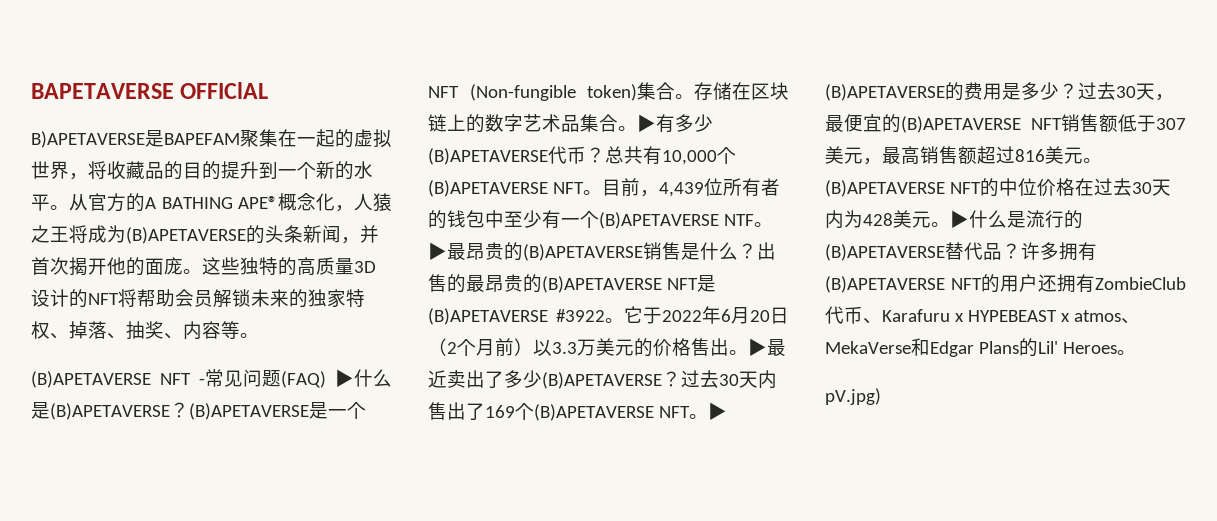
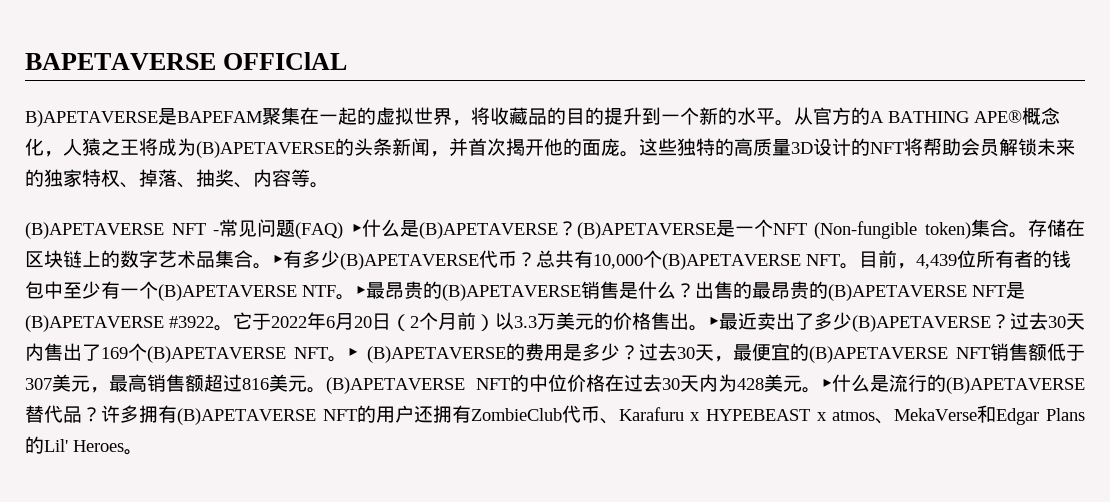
- pV.jpg)

